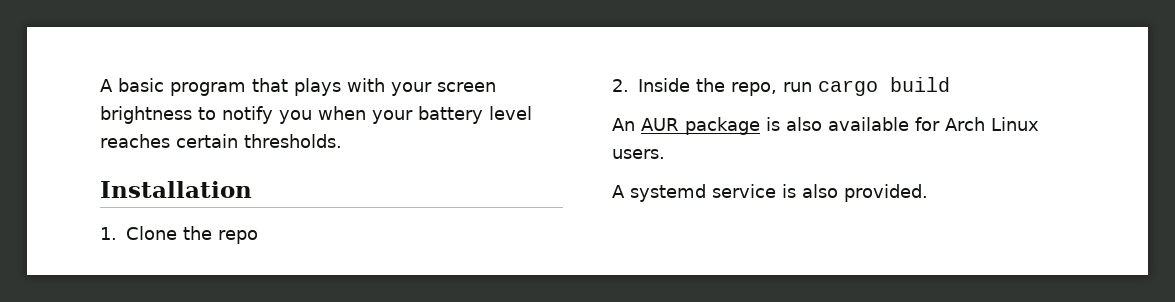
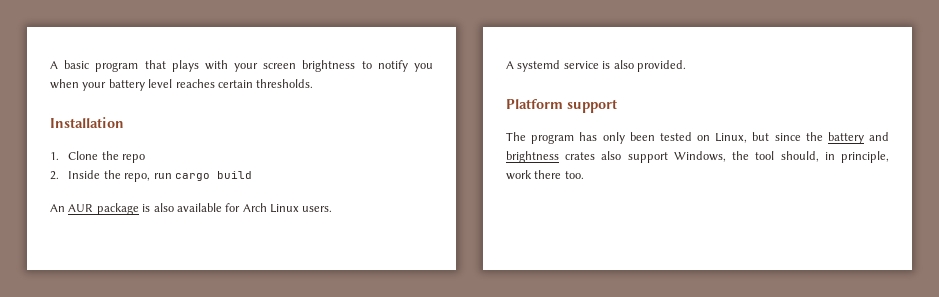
+ Platform support
+ The program has only been tested on Linux, but since the battery and brightness crates also support Windows, the tool should, in principle, work there too.

